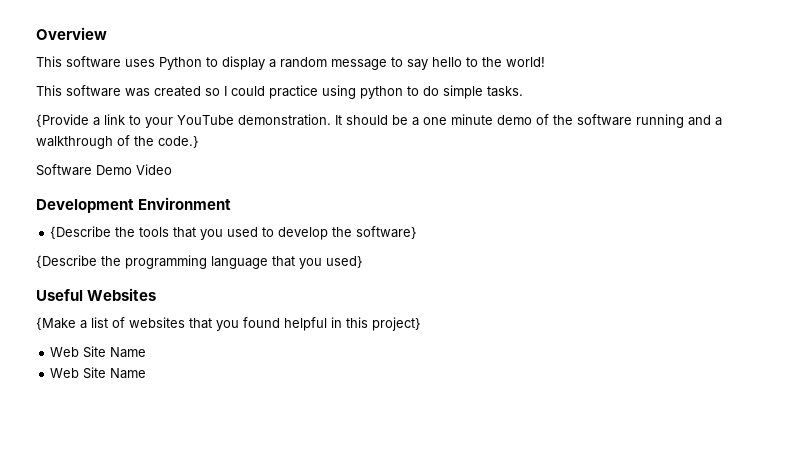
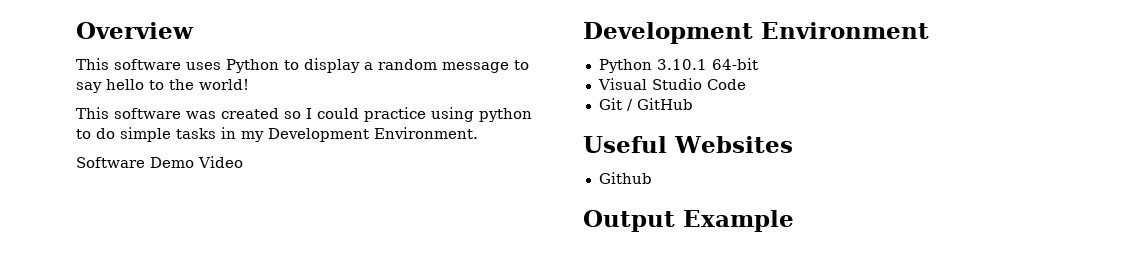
- This software was created so I could practice using python to do simple tasks.
- {Provide a link to your YouTube demonstration. It should be a one minute demo of the software running and a walkthrough of the code.}
+ This software was created so I could practice using python to do simple tasks in my Development Environment.
- {Describe the tools that you used to develop the software}
- {Describe the programming language that you used}
+ Python 3.10.1 64-bit
+ Visual Studio Code
+ Git / GitHub
  Useful Websites
- {Make a list of websites that you found helpful in this project}
- Web Site Name
- Web Site Name
+ Github
+ Output Example

